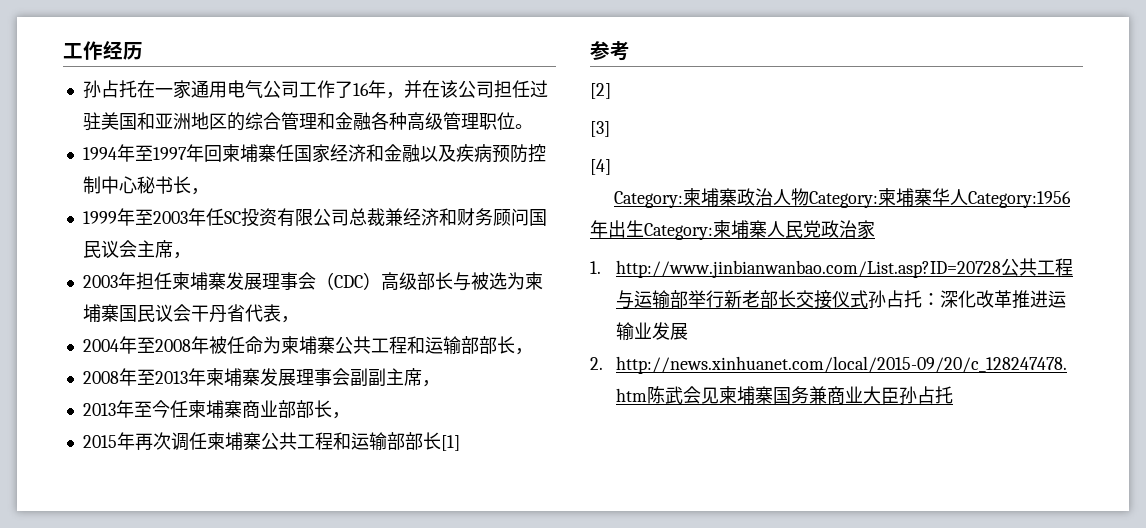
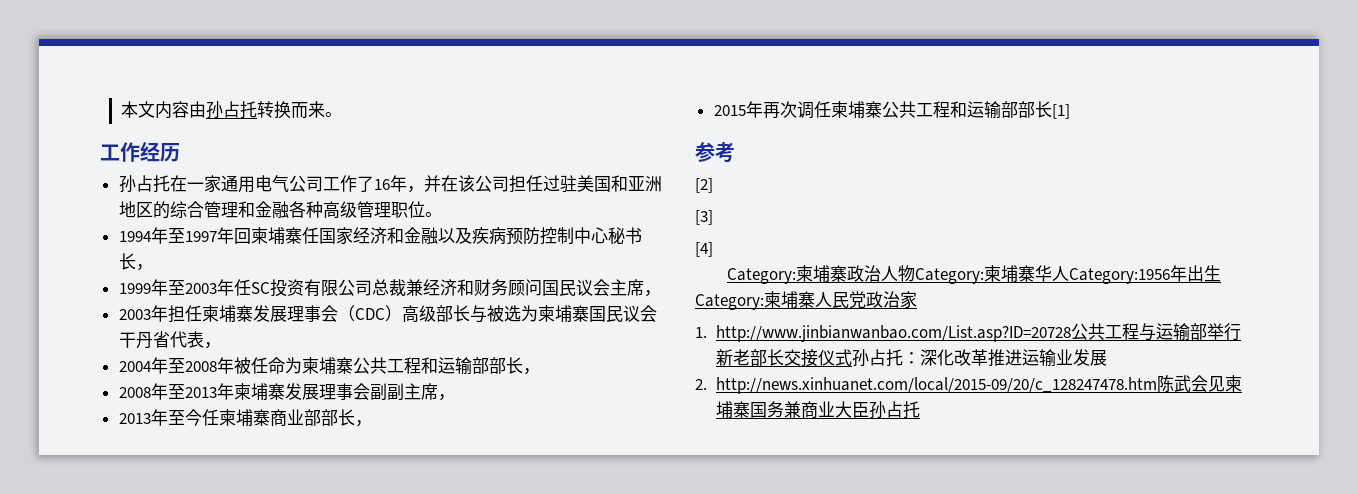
+ 本文内容由孙占托转换而来。

